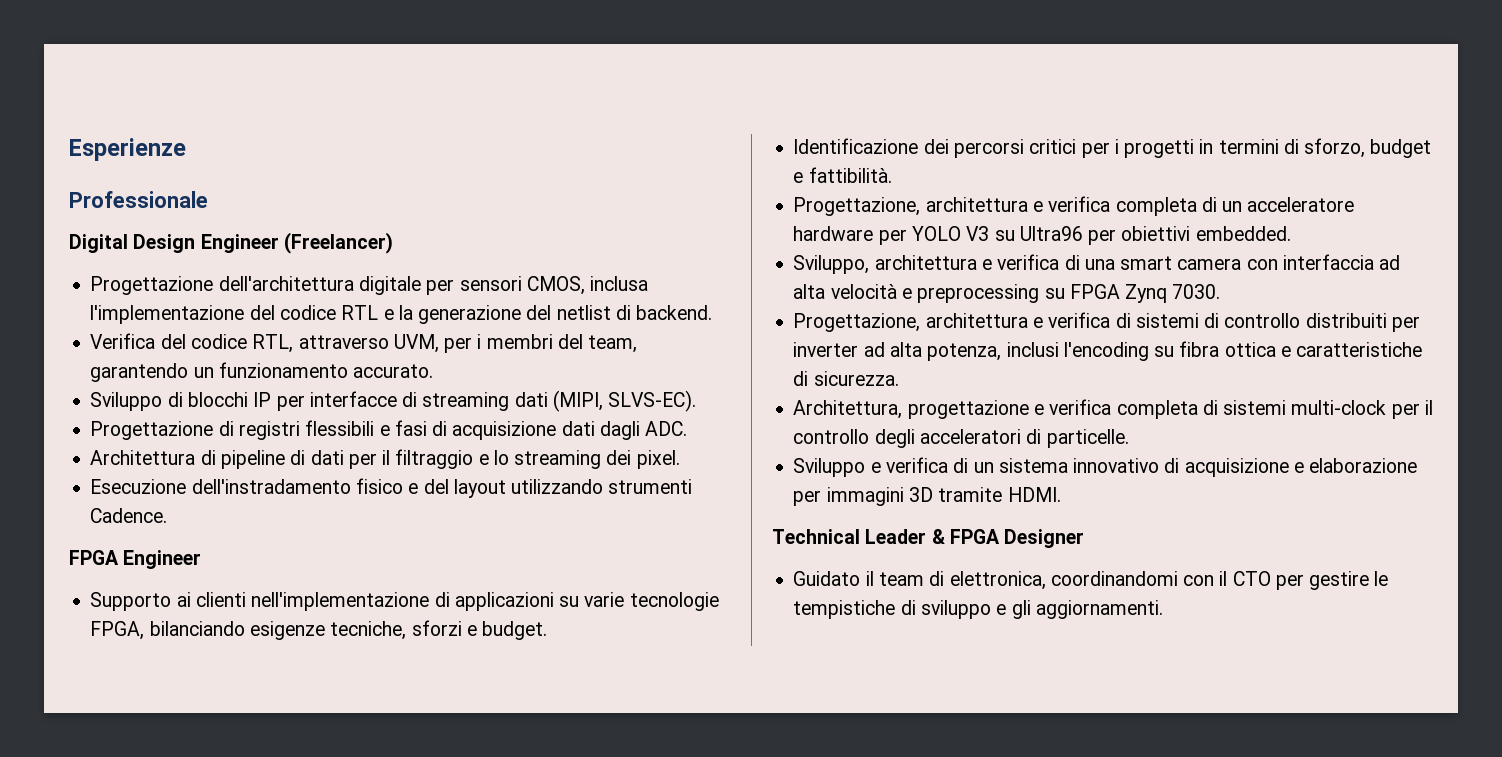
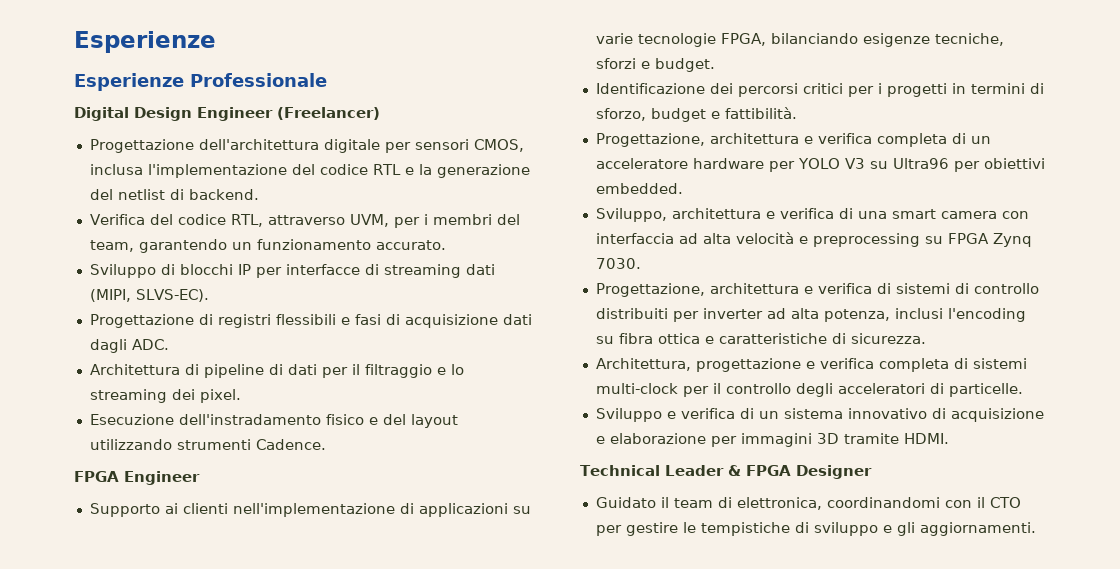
- Professionale
+ Esperienze Professionale

